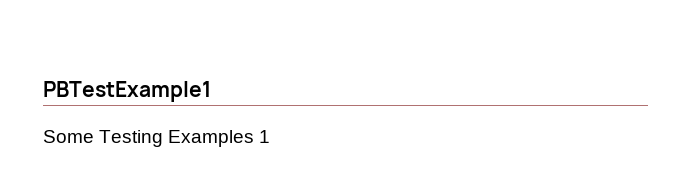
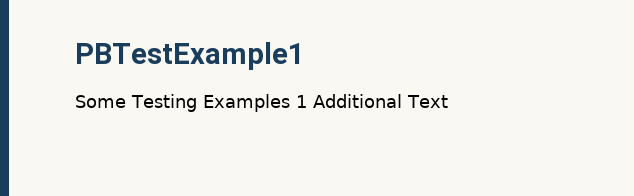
- Some Testing Examples 1
+ Some Testing Examples 1 Additional Text

